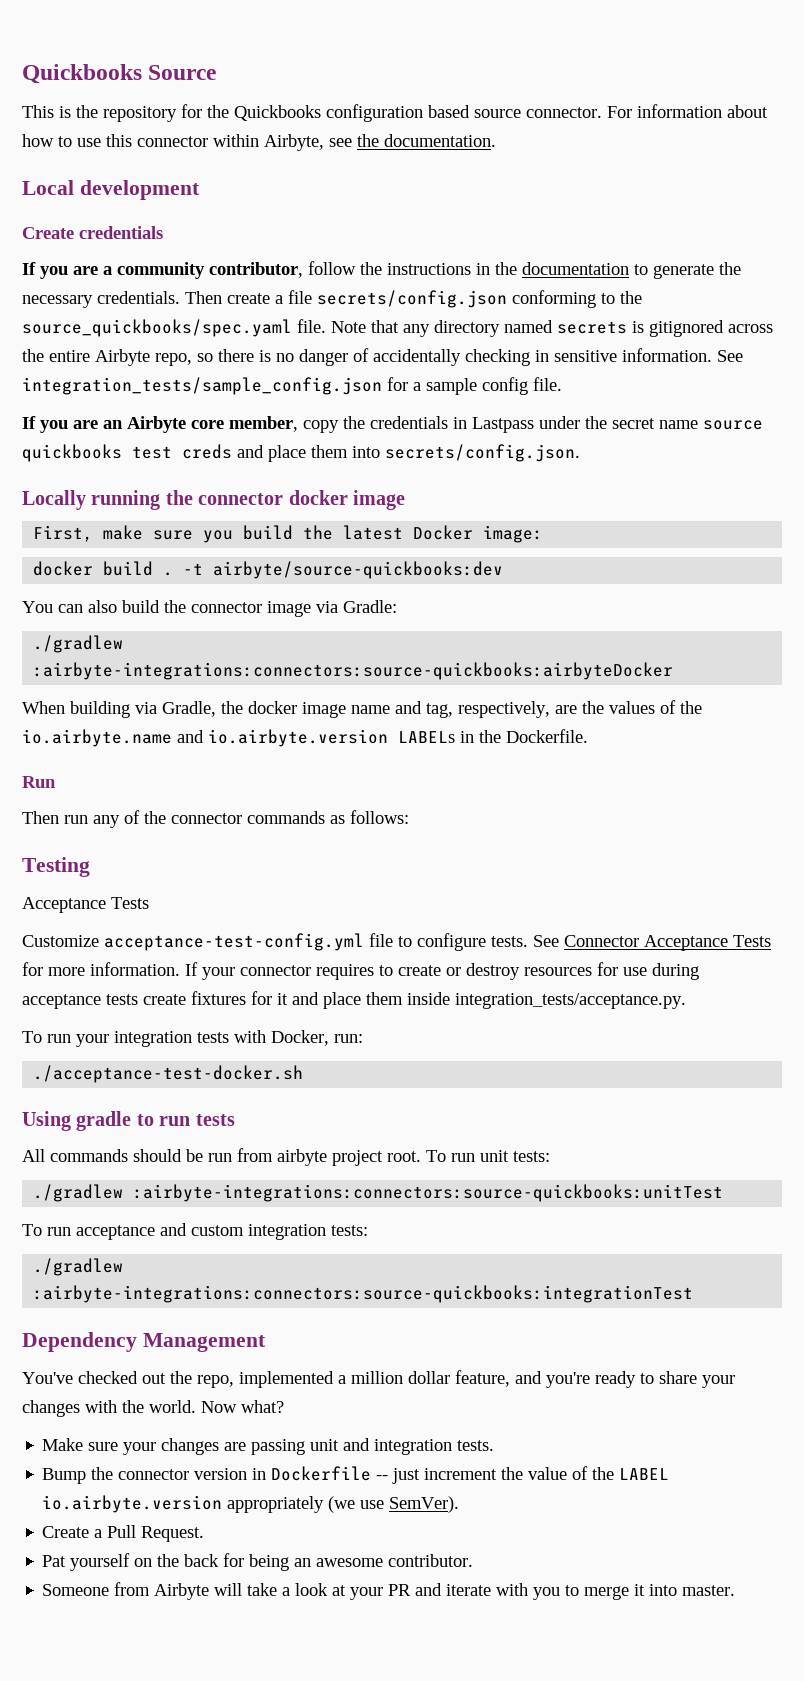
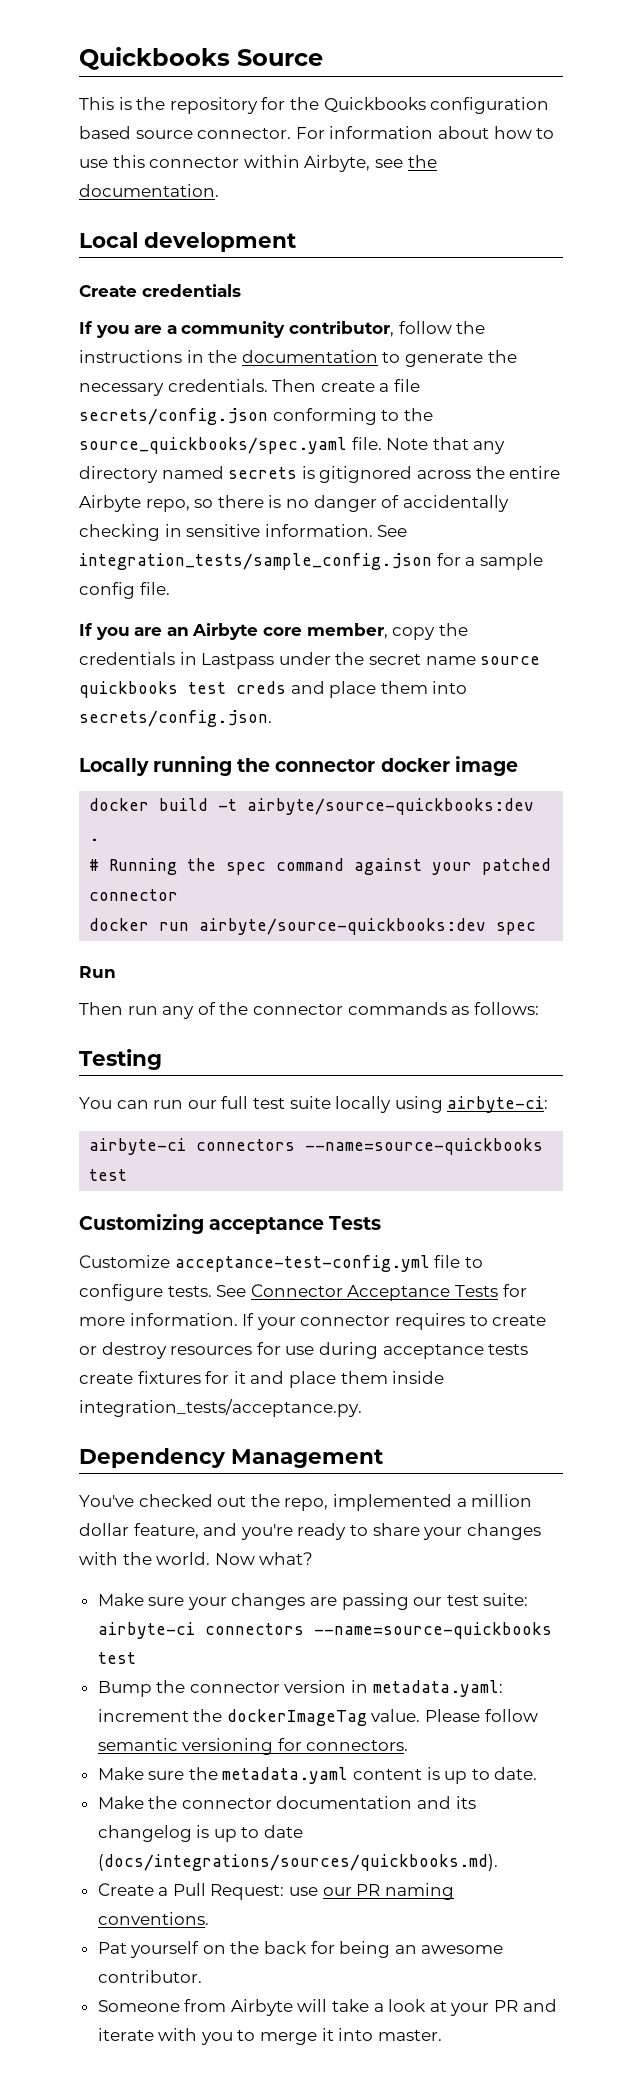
- First, make sure you build the latest Docker image:
- docker build . -t airbyte/source-quickbooks:dev
- You can also build the connector image via Gradle:
- ./gradlew :airbyte-integrations:connectors:source-quickbooks:airbyteDocker
- When building via Gradle, the docker image name and tag, respectively, are the values of the io.airbyte.name and io.airbyte.version LABELs in the Dockerfile.
+ docker build -t airbyte/source-quickbooks:dev .
+ # Running the spec command against your patched connector
+ docker run airbyte/source-quickbooks:dev spec
  Testing
- Acceptance Tests
+ You can run our full test suite locally using airbyte-ci:
+ airbyte-ci connectors --name=source-quickbooks test
+ Customizing acceptance Tests
- To run your integration tests with Docker, run:
- ./acceptance-test-docker.sh
- Using gradle to run tests
- All commands should be run from airbyte project root. To run unit tests:
- ./gradlew :airbyte-integrations:connectors:source-quickbooks:unitTest
- To run acceptance and custom integration tests:
- ./gradlew :airbyte-integrations:connectors:source-quickbooks:integrationTest
- Make sure your changes are passing unit and integration tests.
+ Make sure your changes are passing our test suite: airbyte-ci connectors --name=source-quickbooks test
- Bump the connector version in Dockerfile -- just increment the value of the LABEL io.airbyte.version appropriately (we use SemVer).
- Create a Pull Request.
+ Bump the connector version in metadata.yaml: increment the dockerImageTag value. Please follow semantic versioning for connectors.
+ Make sure the metadata.yaml content is up to date.
+ Make the connector documentation and its changelog is up to date (docs/integrations/sources/quickbooks.md).
+ Create a Pull Request: use our PR naming conventions.

